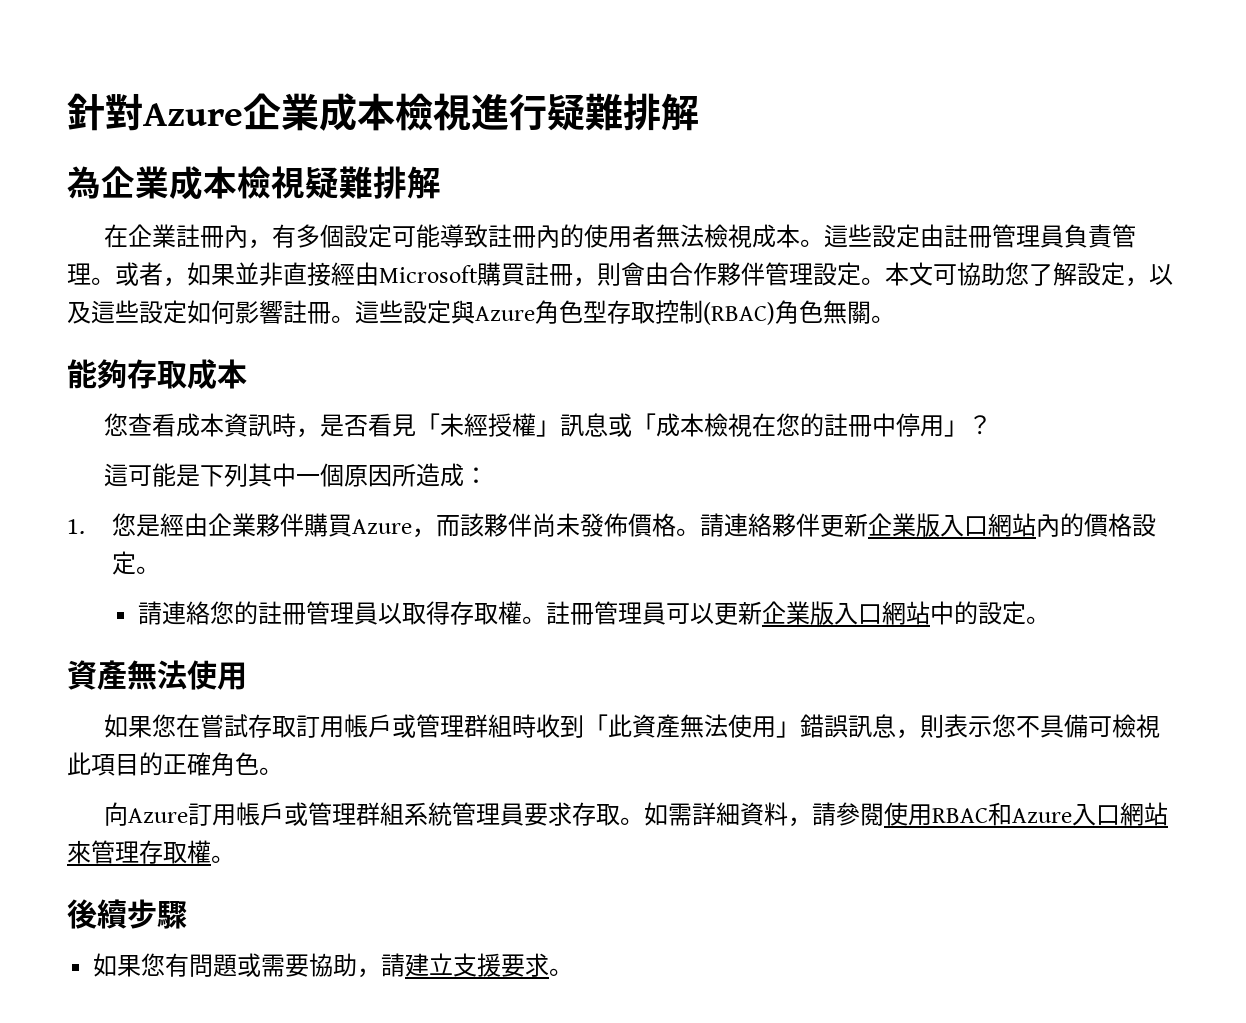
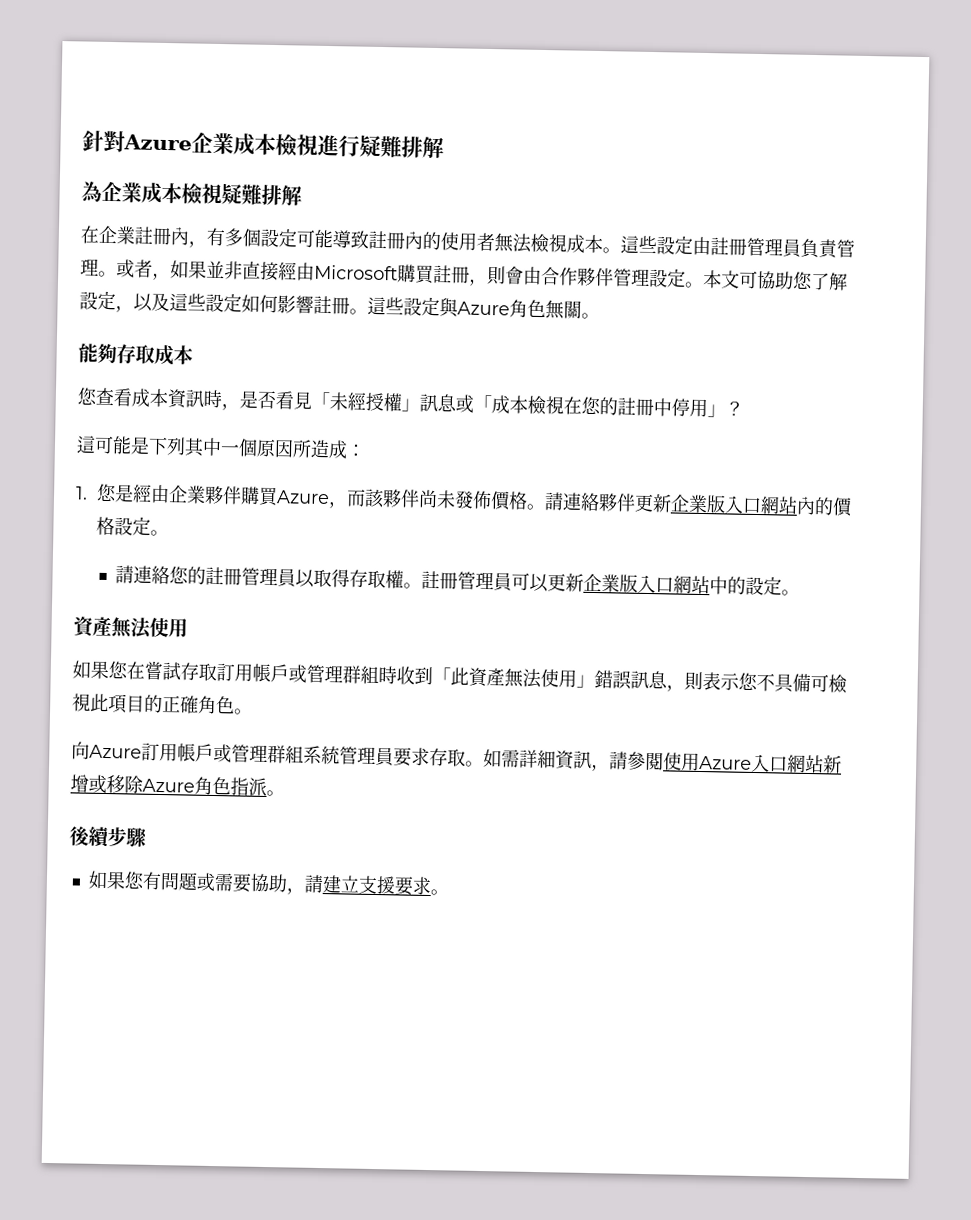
- 這些設定與Azure角色型存取控制(RBAC)角色無關。
+ 這些設定與Azure角色無關。
- 如需詳細資料，請參閱使用RBAC和Azure入口網站來管理存取權。
+ 如需詳細資訊，請參閱使用Azure入口網站新增或移除Azure角色指派。

